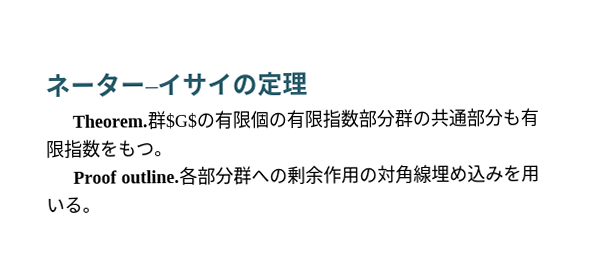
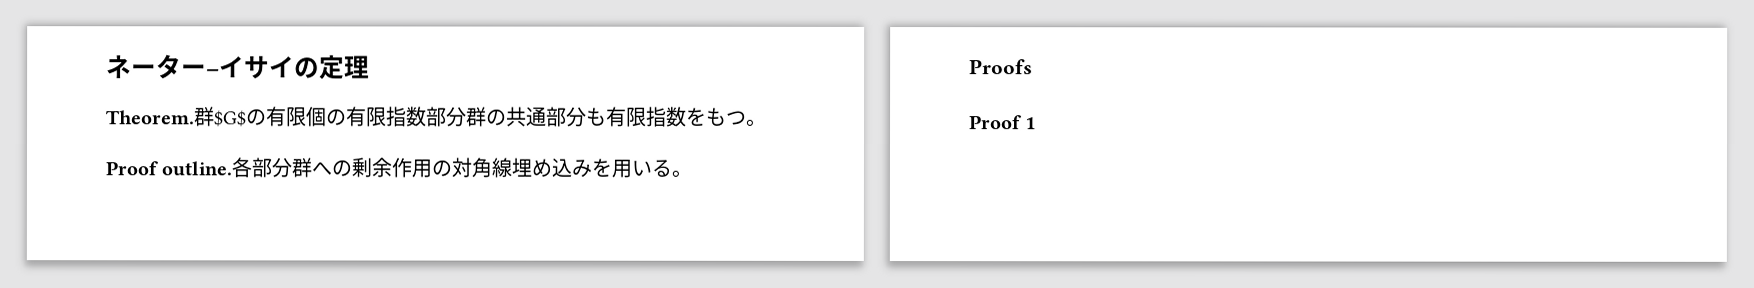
+ Proofs
+ Proof 1

